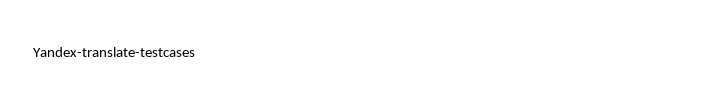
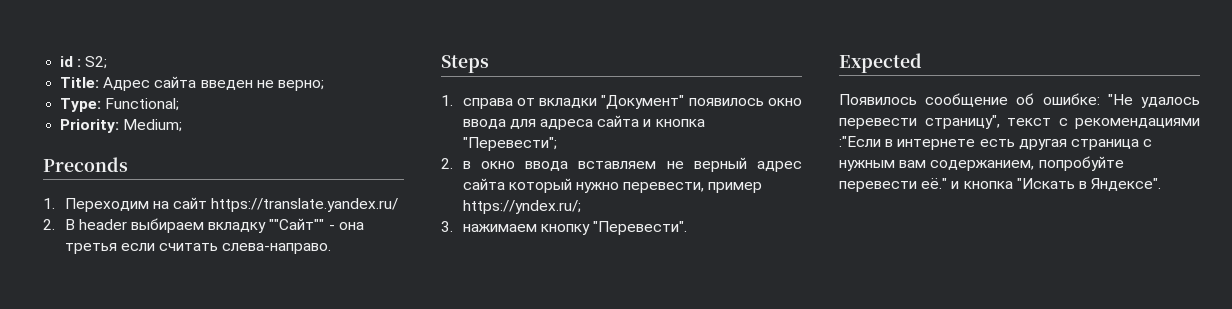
- Yandex-translate-testcases
+ id : S2;
+ Title: Адрес сайта введен не верно;
+ Type: Functional;
+ Priority: Medium;
+ Preconds
+ 1. Переходим на сайт https://translate.yandex.ru/
+ 2. В header выбираем вкладку ""Сайт"" - она третья если считать слева-направо.
+ Steps
+ 1. справа от вкладки "Документ" появилось окно ввода для адреса сайта и кнопка "Перевести";
+ 2. в окно ввода вставляем не верный адрес сайта который нужно перевести, пример https://yndex.ru/;
+ 3. нажимаем кнопку "Перевести".
+ Expected
+ Появилось сообщение об ошибке: "Не удалось перевести страницу", текст с рекомендациями :"Если в интернете есть другая страница с нужным вам содержанием, попробуйте перевести её." и кнопка "Искать в Яндексе".

